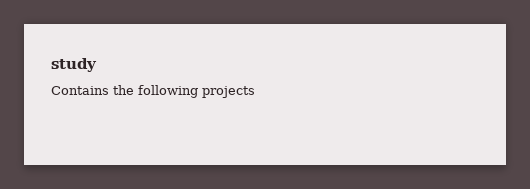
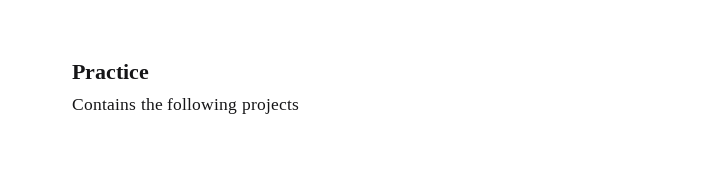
- study
+ Practice

